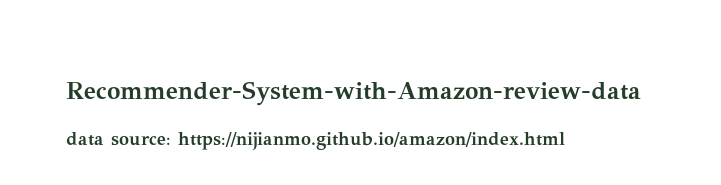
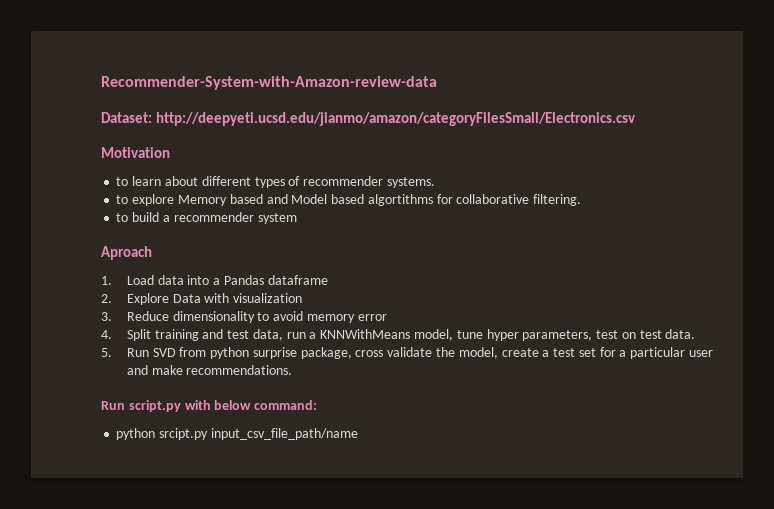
- data source: https://nijianmo.github.io/amazon/index.html
+ Dataset: http://deepyeti.ucsd.edu/jianmo/amazon/categoryFilesSmall/Electronics.csv
+ Motivation
+ to learn about different types of recommender systems.
+ to explore Memory based and Model based algortithms for collaborative filtering.
+ to build a recommender system
+ Aproach
+ 1. Load data into a Pandas dataframe
+ 2. Explore Data with visualization
+ 3. Reduce dimensionality to avoid memory error
+ 4. Split training and test data, run a KNNWithMeans model, tune hyper parameters, test on test data.
+ 5. Run SVD from python surprise package, cross validate the model, create a test set for a particular user and make recommendations.
+ Run script.py with below command:
+ python srcipt.py input_csv_file_path/name

